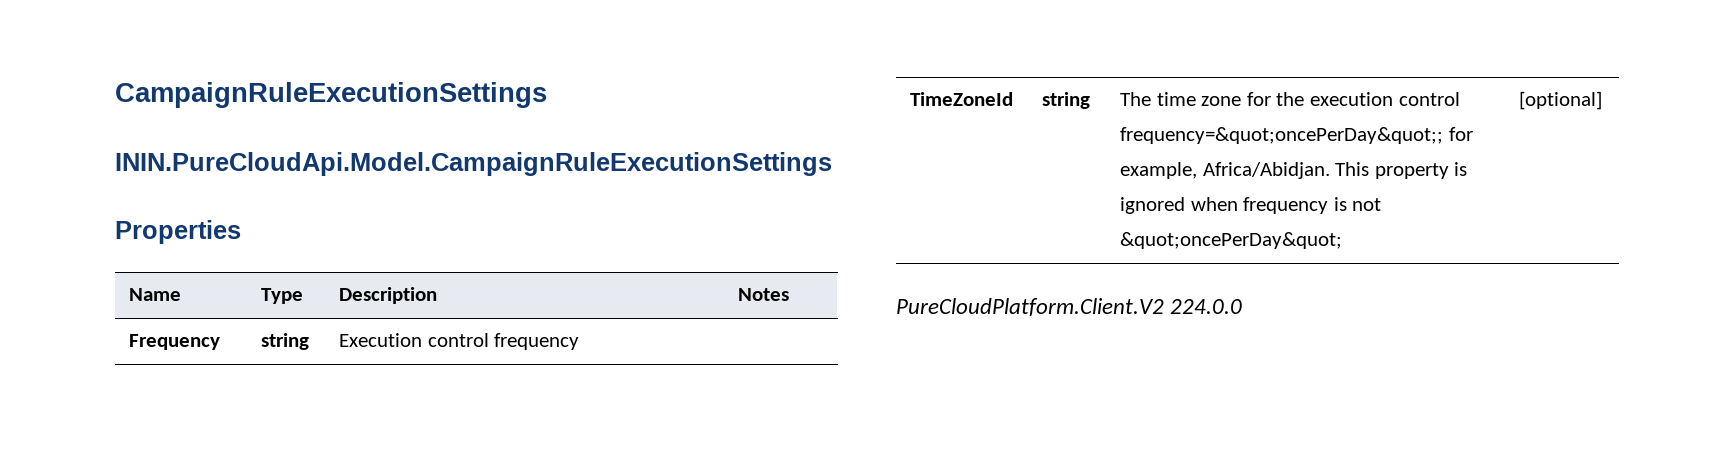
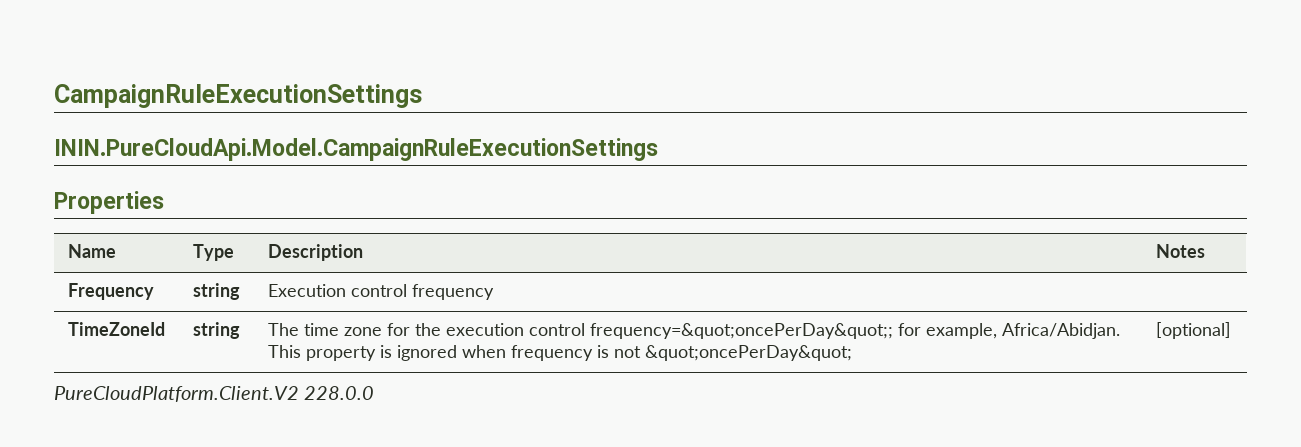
- PureCloudPlatform.Client.V2 224.0.0
+ PureCloudPlatform.Client.V2 228.0.0

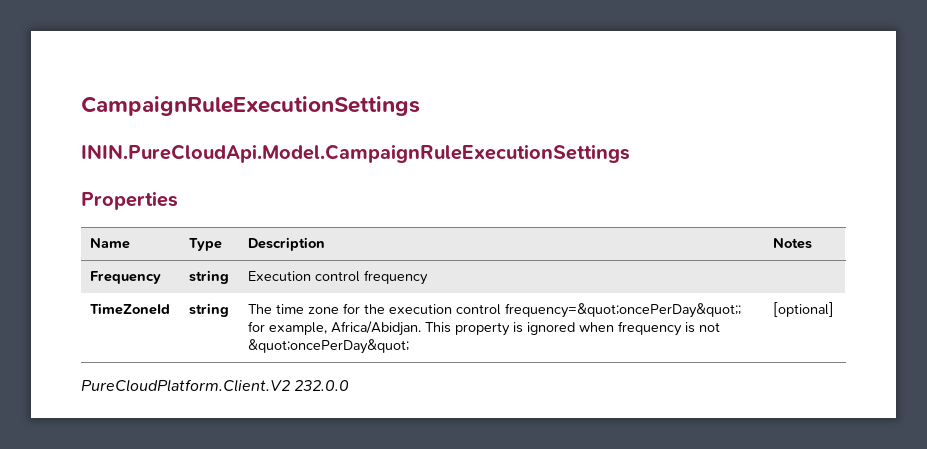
- PureCloudPlatform.Client.V2 228.0.0
+ PureCloudPlatform.Client.V2 232.0.0

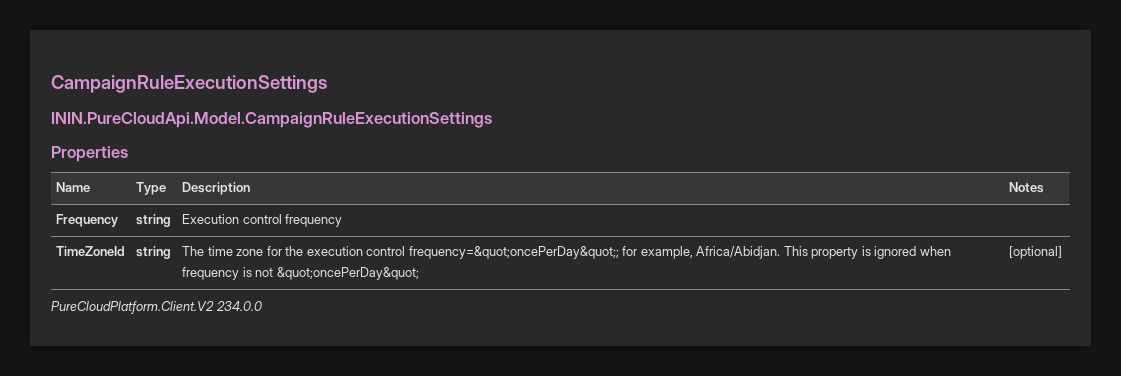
- PureCloudPlatform.Client.V2 232.0.0
+ PureCloudPlatform.Client.V2 234.0.0

